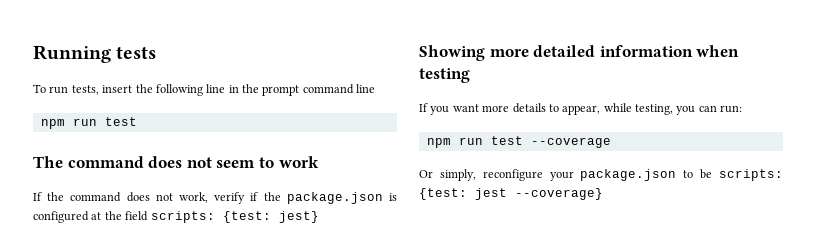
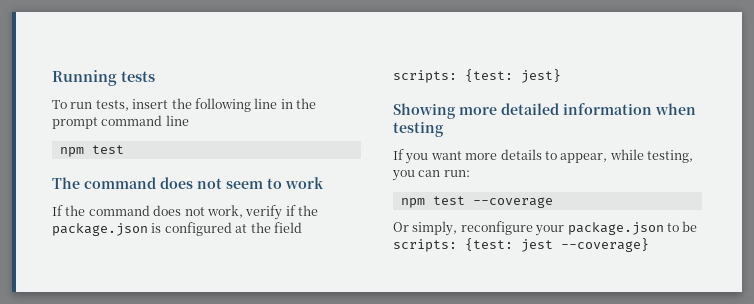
  To run tests, insert the following line in the prompt command line
- npm run test
+ npm test
- npm run test --coverage
+ npm test --coverage

